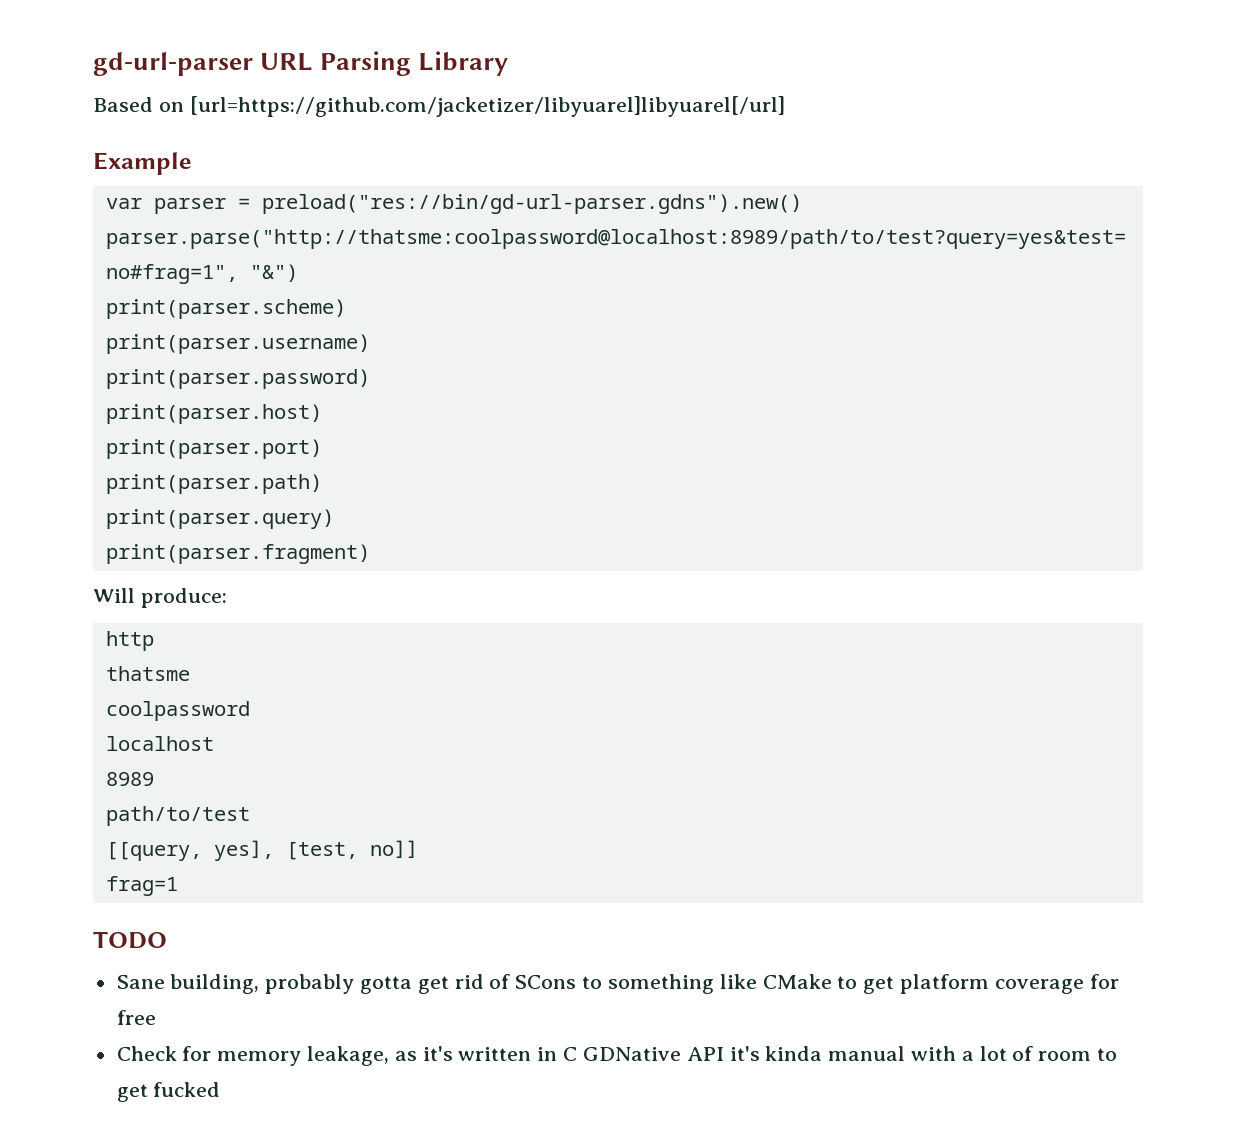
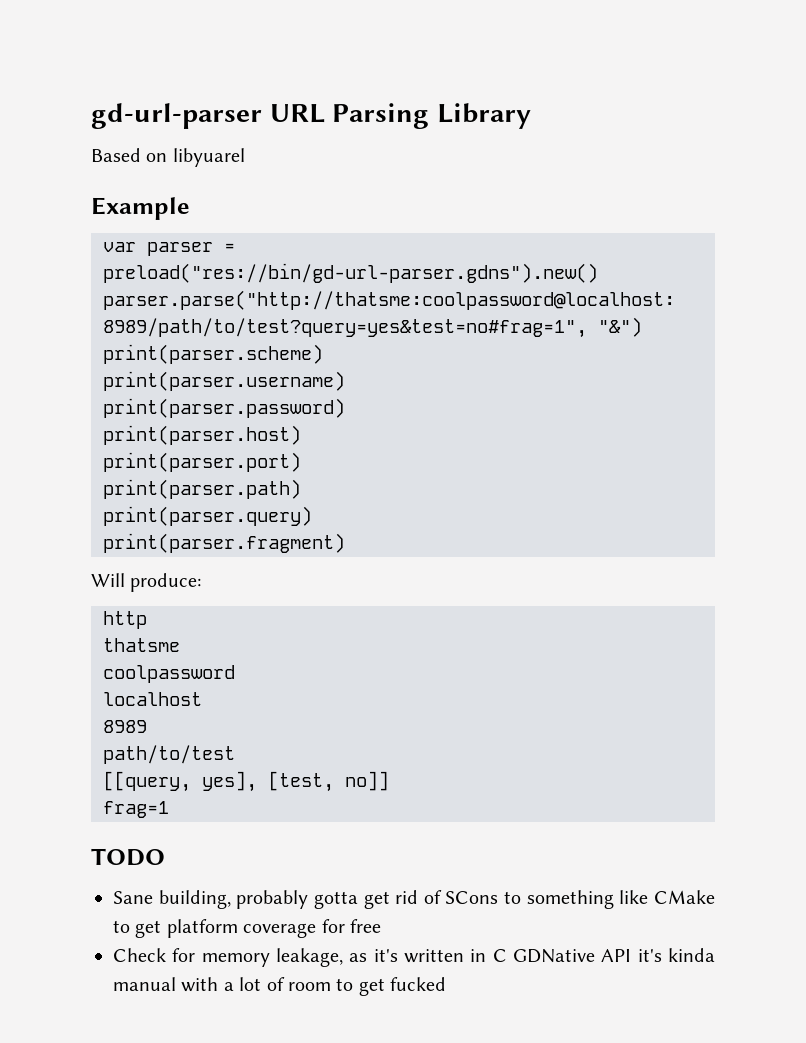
- Based on [url=https://github.com/jacketizer/libyuarel]libyuarel[/url]
+ Based on libyuarel

